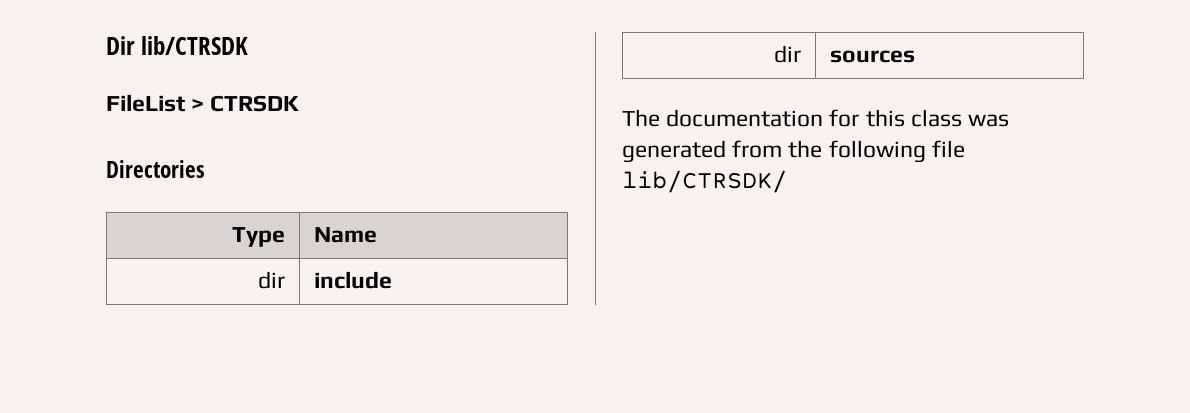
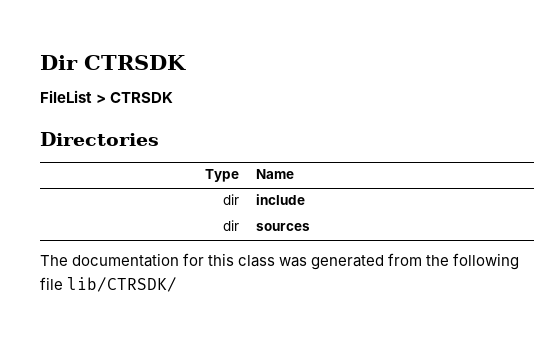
- Dir lib/CTRSDK
+ Dir CTRSDK

